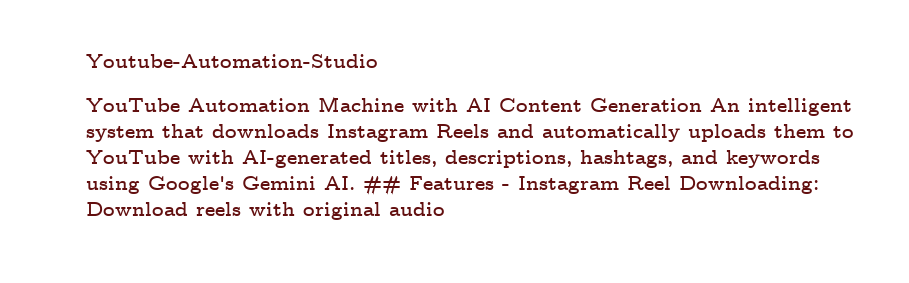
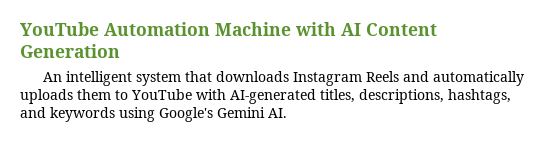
- Youtube-Automation-Studio
- YouTube Automation Machine with AI Content Generation An intelligent system that downloads Instagram Reels and automatically uploads them to YouTube with AI-generated titles, descriptions, hashtags, and keywords using Google's Gemini AI. ## Features - Instagram Reel Downloading: Download reels with original audio
+ YouTube Automation Machine with AI Content Generation
+ An intelligent system that downloads Instagram Reels and automatically uploads them to YouTube with AI-generated titles, descriptions, hashtags, and keywords using Google's Gemini AI.

